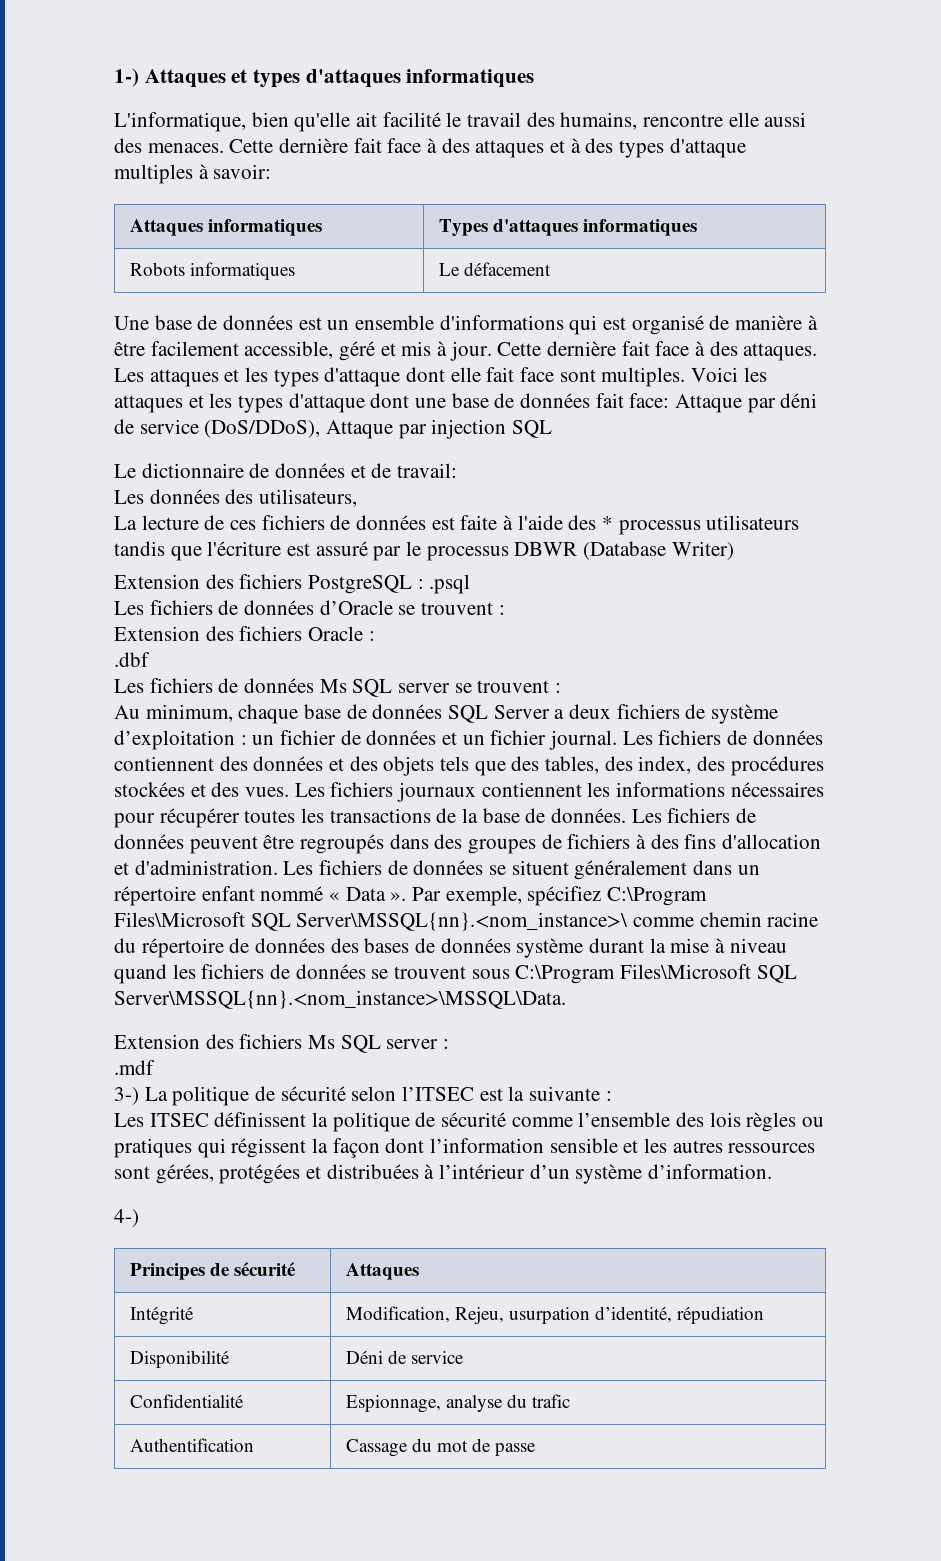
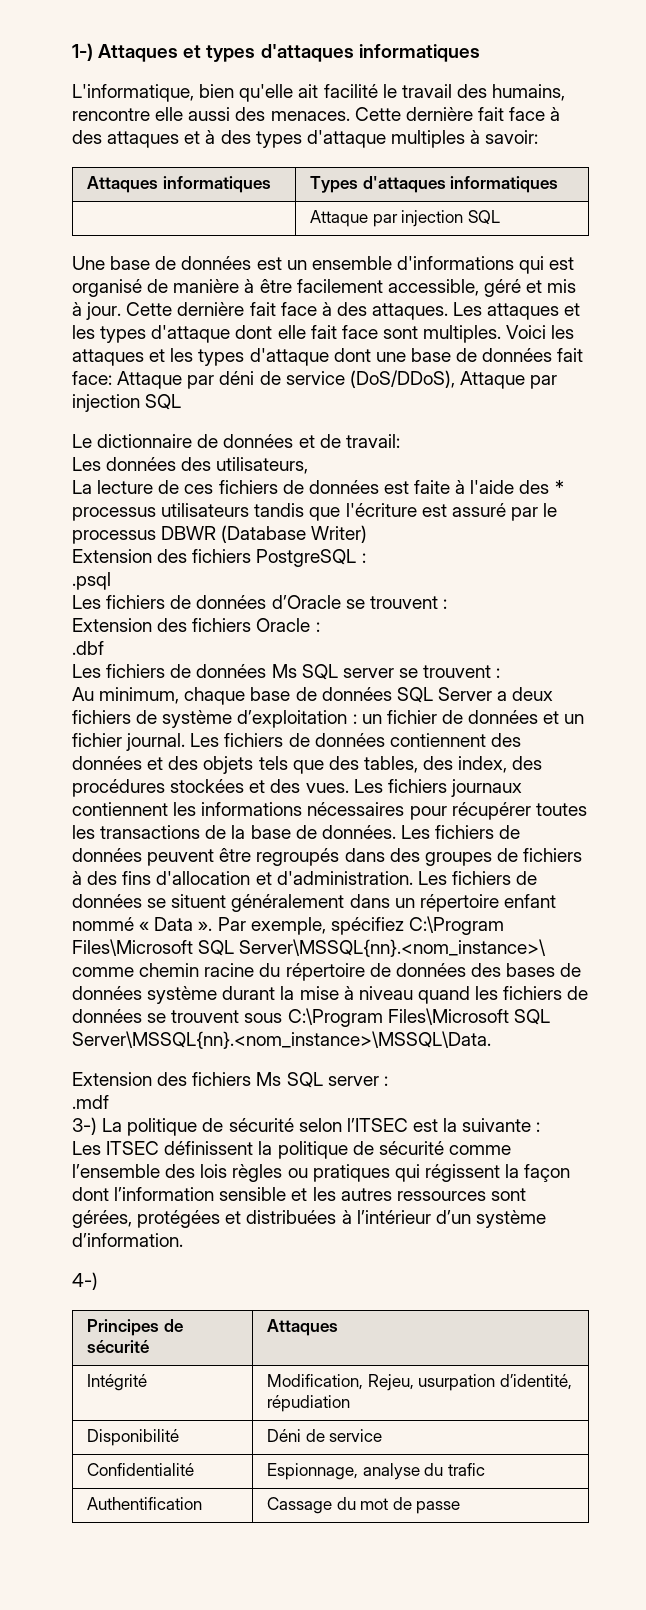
- Robots informatiques | Le défacement
+ | Attaque par injection SQL
- Extension des fichiers PostgreSQL : .psql
+ Extension des fichiers PostgreSQL :
+ .psql

